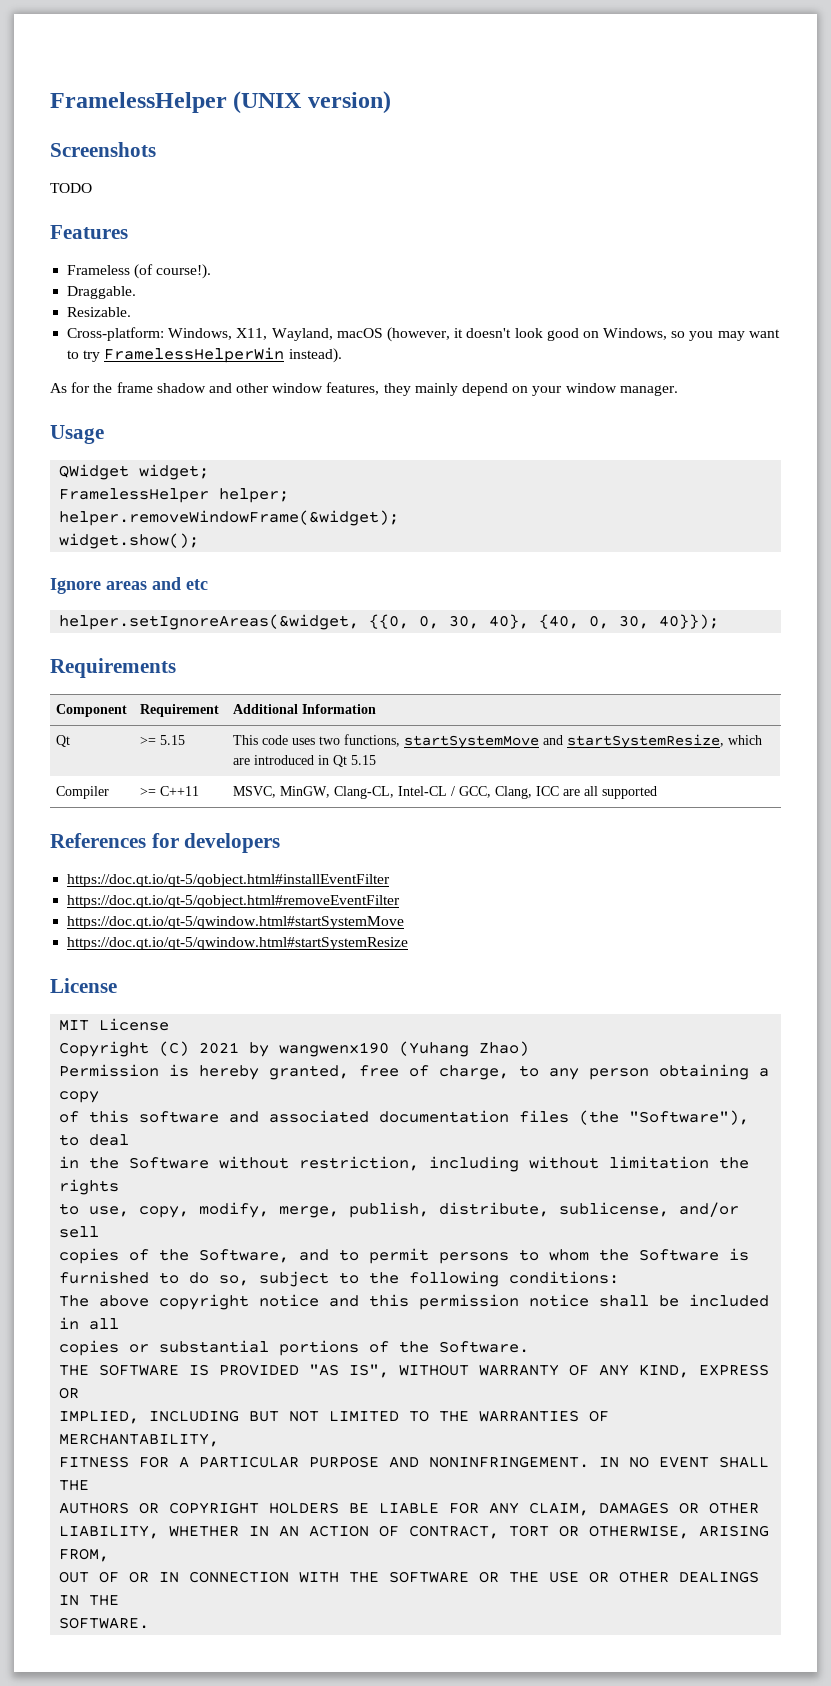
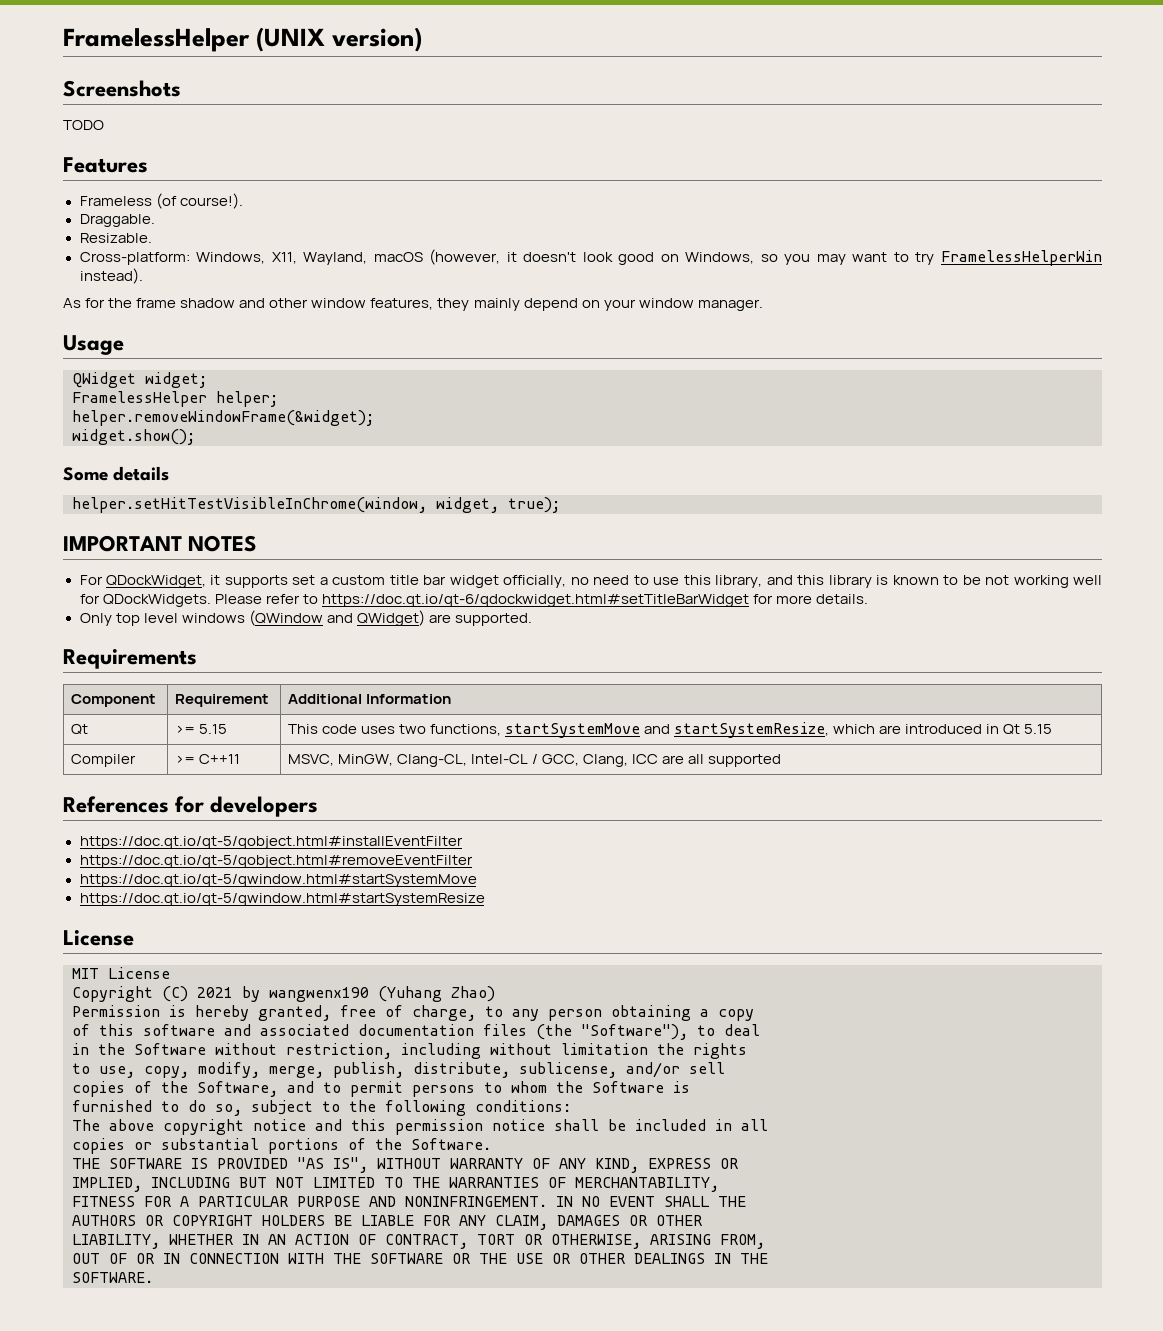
- Ignore areas and etc
- helper.setIgnoreAreas(&widget, {{0, 0, 30, 40}, {40, 0, 30, 40}});
+ Some details
+ helper.setHitTestVisibleInChrome(window, widget, true);
+ IMPORTANT NOTES
+ For QDockWidget, it supports set a custom title bar widget officially, no need to use this library, and this library is known to be not working well for QDockWidgets. Please refer to https://doc.qt.io/qt-6/qdockwidget.html#setTitleBarWidget for more details.
+ Only top level windows (QWindow and QWidget) are supported.

